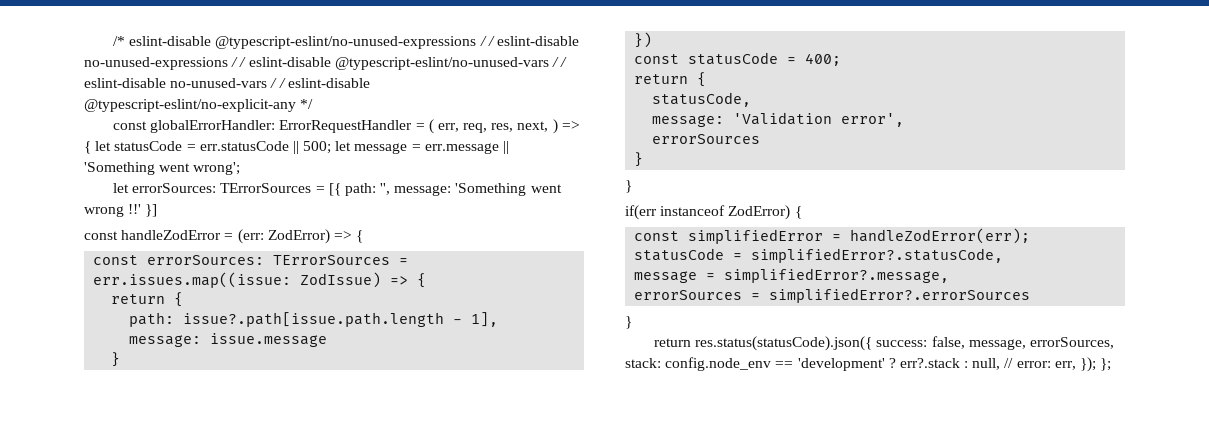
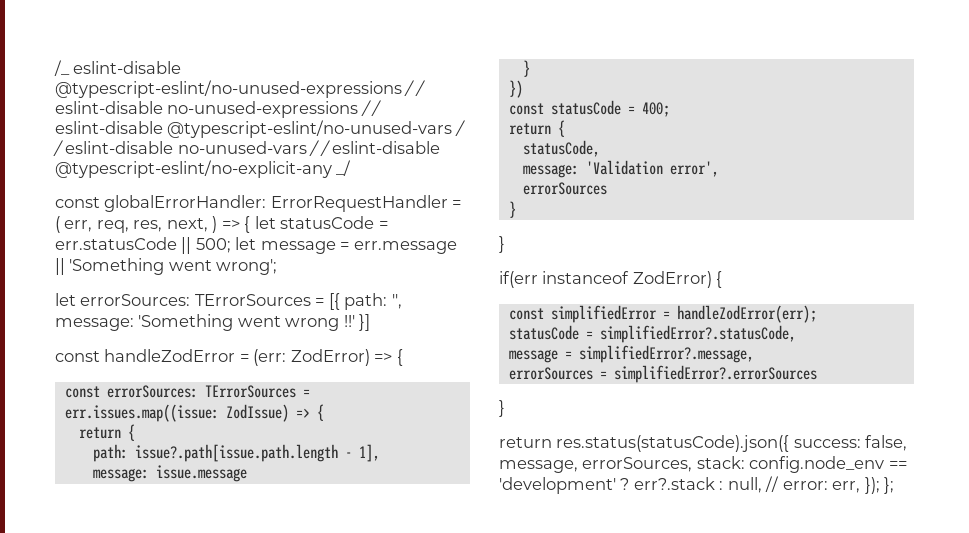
- /* eslint-disable @typescript-eslint/no-unused-expressions / / eslint-disable no-unused-expressions / / eslint-disable @typescript-eslint/no-unused-vars / / eslint-disable no-unused-vars / / eslint-disable @typescript-eslint/no-explicit-any */
+ /_ eslint-disable @typescript-eslint/no-unused-expressions / / eslint-disable no-unused-expressions / / eslint-disable @typescript-eslint/no-unused-vars / / eslint-disable no-unused-vars / / eslint-disable @typescript-eslint/no-explicit-any _/

